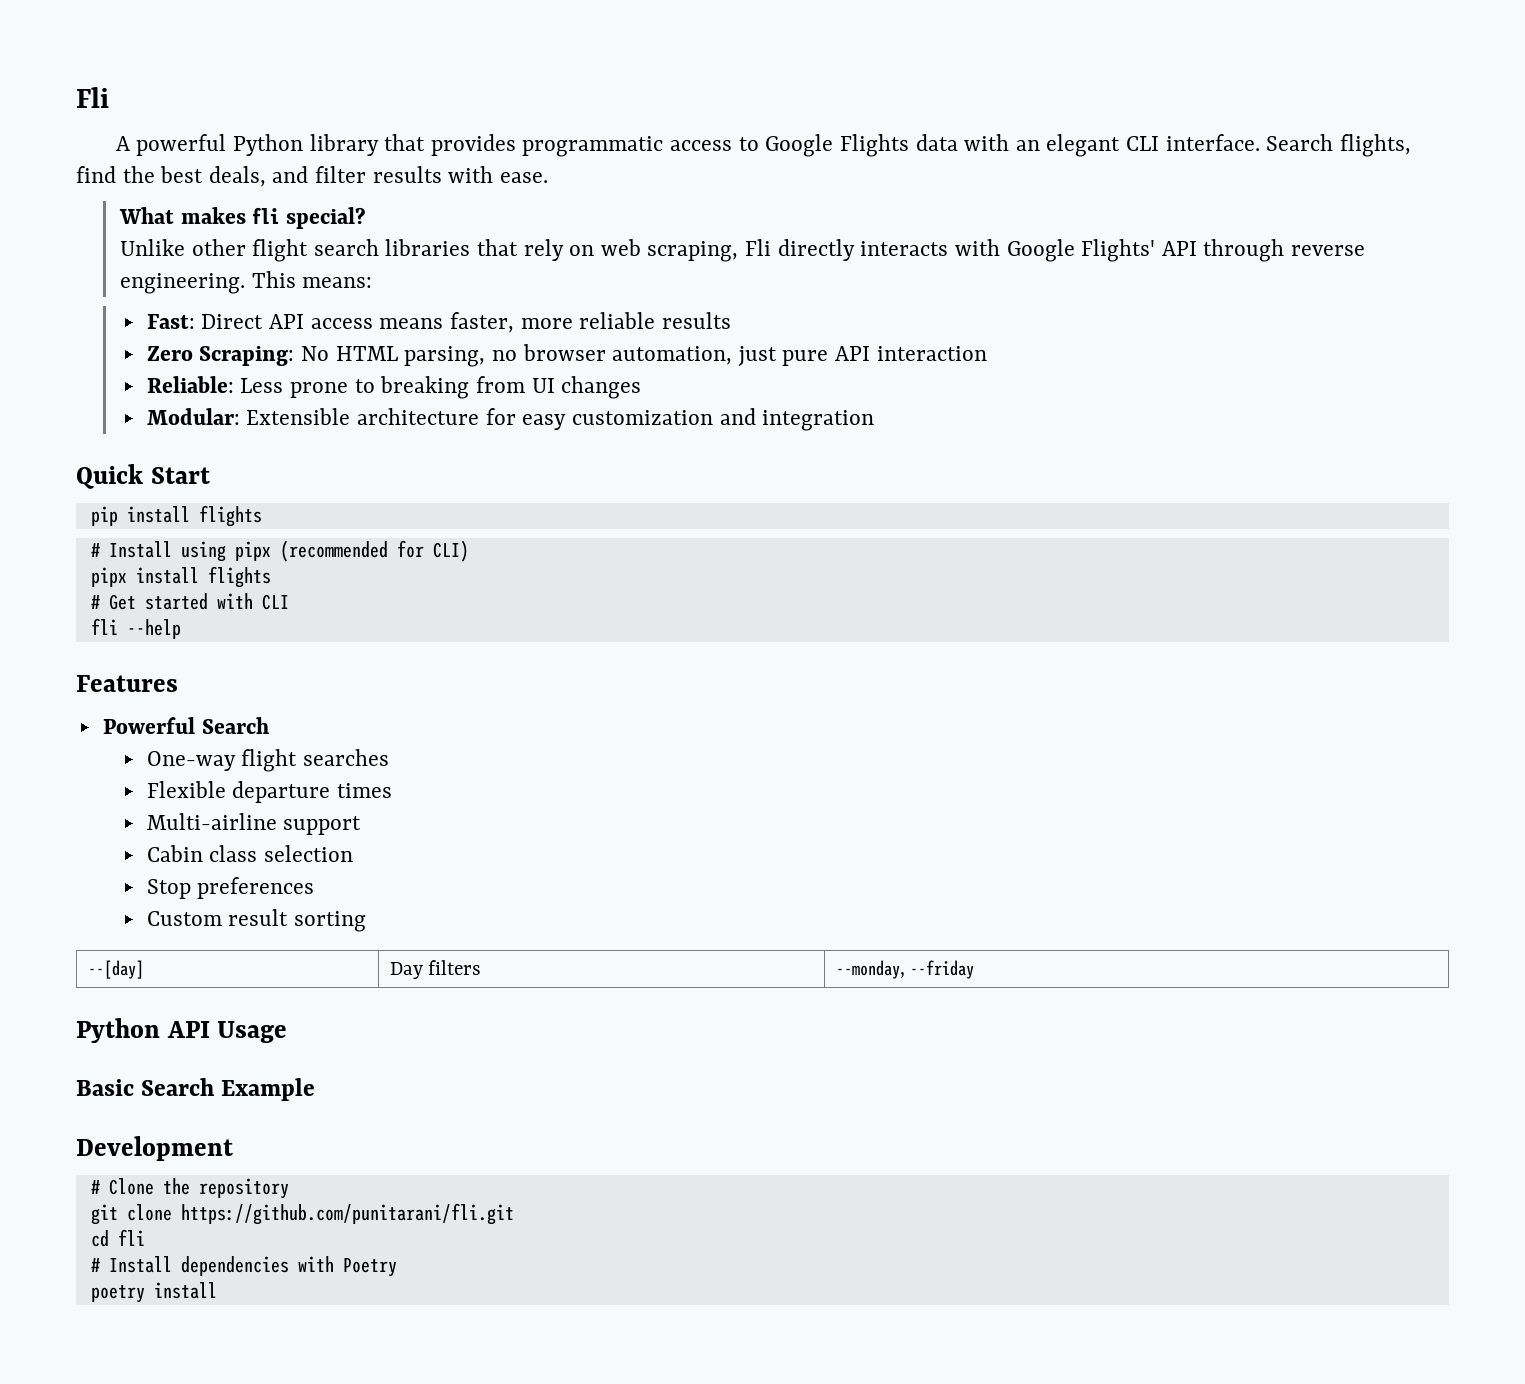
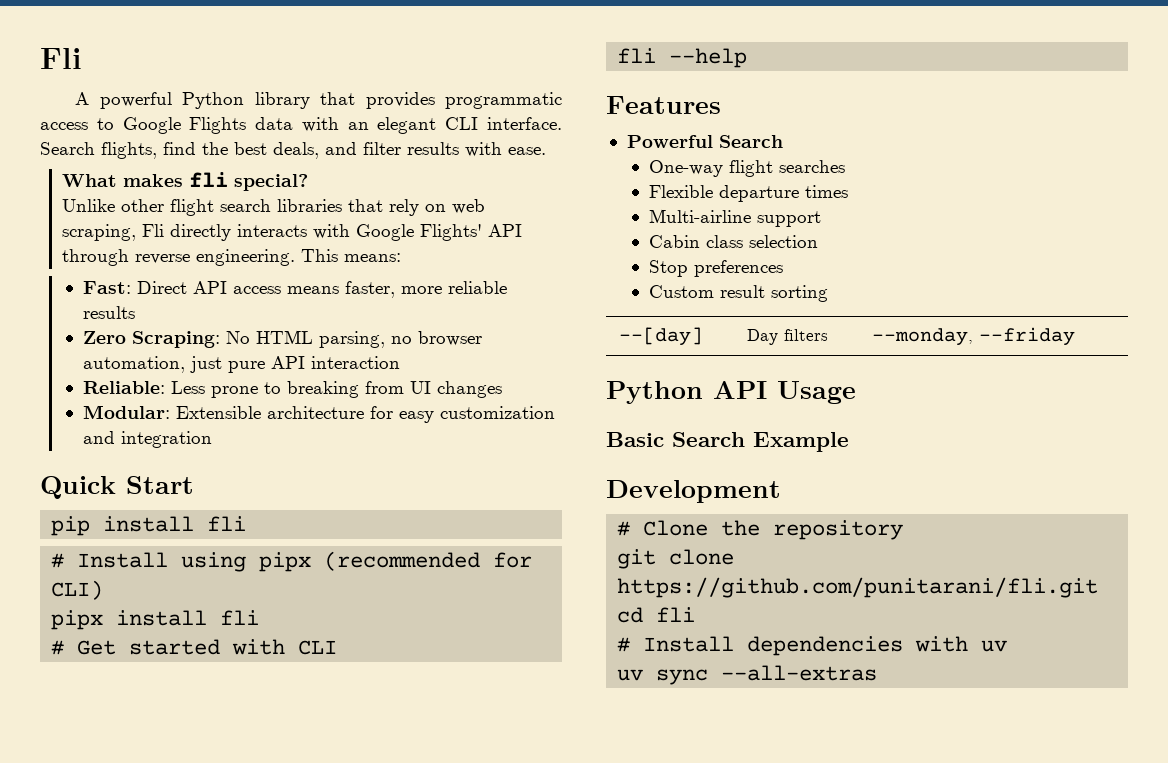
- pip install flights
+ pip install fli
- pipx install flights
+ pipx install fli
- # Install dependencies with Poetry
- poetry install
+ # Install dependencies with uv
+ uv sync --all-extras

